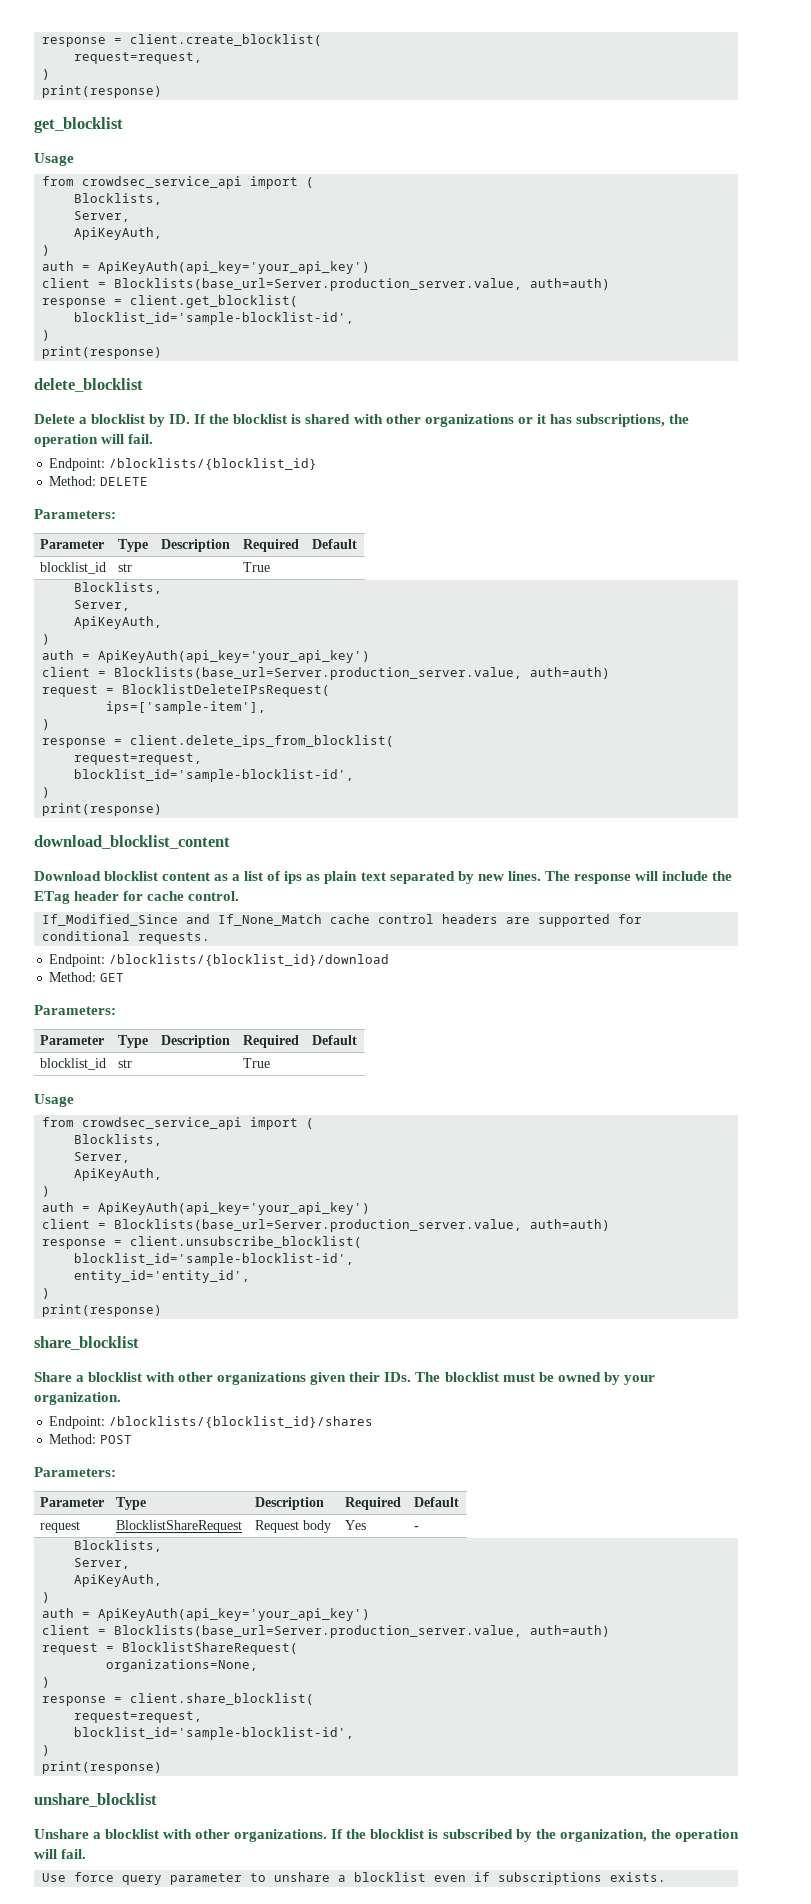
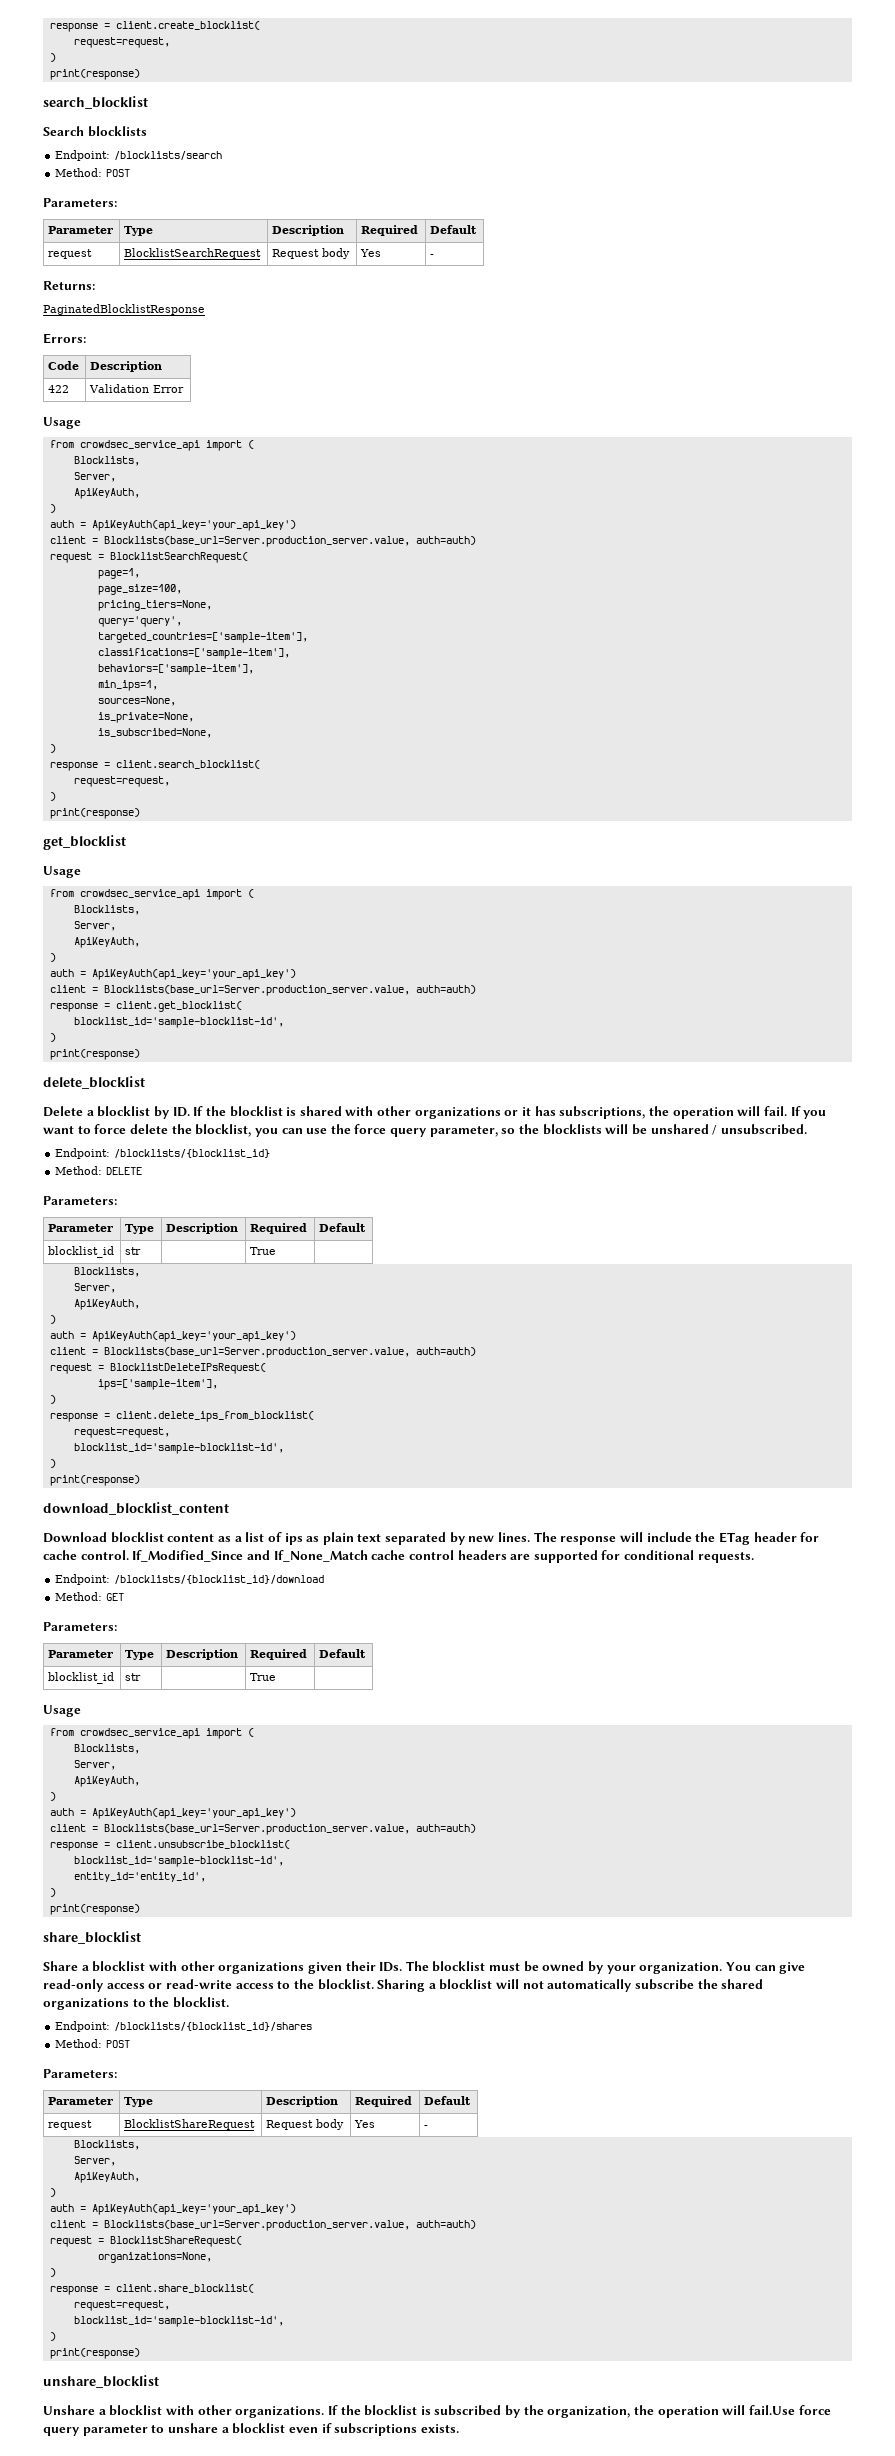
+ search_blocklist
+ Search blocklists
+ Endpoint: /blocklists/search
+ Method: POST
+ Parameters:
+ Parameter | Type | Description | Required | Default
+ request | BlocklistSearchRequest | Request body | Yes | -
+ Returns:
+ PaginatedBlocklistResponse
+ Errors:
+ Code | Description
+ 422 | Validation Error
+ Usage
+ from crowdsec_service_api import (
+ Blocklists,
+ Server,
+ ApiKeyAuth,
+ )
+ auth = ApiKeyAuth(api_key='your_api_key')
+ client = Blocklists(base_url=Server.production_server.value, auth=auth)
+ request = BlocklistSearchRequest(
+ page=1,
+ page_size=100,
+ pricing_tiers=None,
+ query='query',
+ targeted_countries=['sample-item'],
+ classifications=['sample-item'],
+ behaviors=['sample-item'],
+ min_ips=1,
+ sources=None,
+ is_private=None,
+ is_subscribed=None,
+ )
+ response = client.search_blocklist(
+ request=request,
+ )
+ print(response)
+ If you want to force delete the blocklist, you can use the force query parameter, so the blocklists will be unshared / unsubscribed.
- The response will include the ETag header for cache control.
- If_Modified_Since and If_None_Match cache control headers are supported for conditional requests.
+ The response will include the ETag header for cache control. If_Modified_Since and If_None_Match cache control headers are supported for conditional requests.
+ You can give read-only access or read-write access to the blocklist. Sharing a blocklist will not automatically subscribe the shared organizations to the blocklist.
- If the blocklist is subscribed by the organization, the operation will fail.
- Use force query parameter to unshare a blocklist even if subscriptions exists.
+ If the blocklist is subscribed by the organization, the operation will fail.Use force query parameter to unshare a blocklist even if subscriptions exists.

